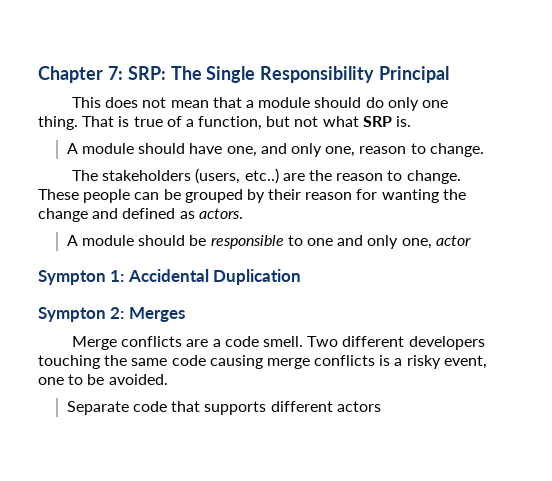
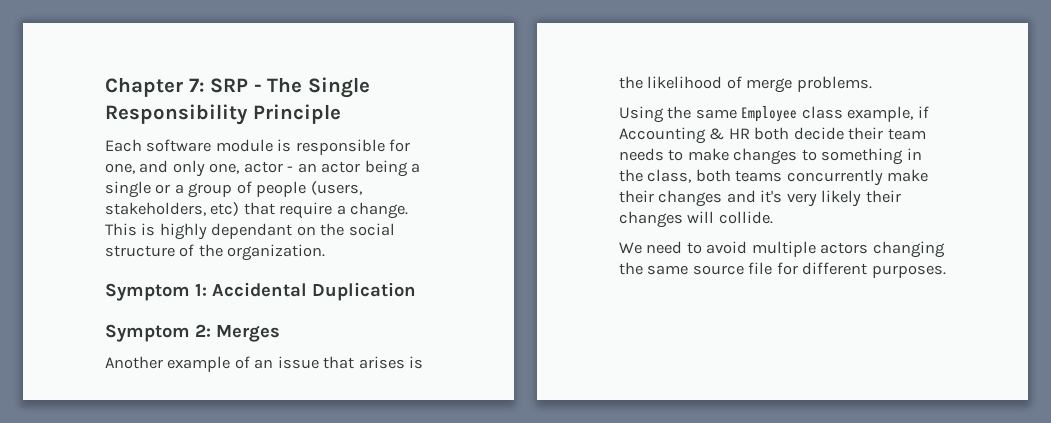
- Chapter 7: SRP: The Single Responsibility Principal
- This does not mean that a module should do only one thing. That is true of a function, but not what SRP is.
- A module should have one, and only one, reason to change.
- The stakeholders (users, etc..) are the reason to change. These people can be grouped by their reason for wanting the change and defined as actors.
- A module should be responsible to one and only one, actor
- Sympton 1: Accidental Duplication
+ Chapter 7: SRP - The Single Responsibility Principle
+ Each software module is responsible for one, and only one, actor - an actor being a single or a group of people (users, stakeholders, etc) that require a change. This is highly dependant on the social structure of the organization.
+ Symptom 1: Accidental Duplication
- Sympton 2: Merges
+ Symptom 2: Merges
- Merge conflicts are a code smell. Two different developers touching the same code causing merge conflicts is a risky event, one to be avoided.
- Separate code that supports different actors
+ Another example of an issue that arises is the likelihood of merge problems.
+ Using the same Employee class example, if Accounting & HR both decide their team needs to make changes to something in the class, both teams concurrently make their changes and it's very likely their changes will collide.
+ We need to avoid multiple actors changing the same source file for different purposes.

